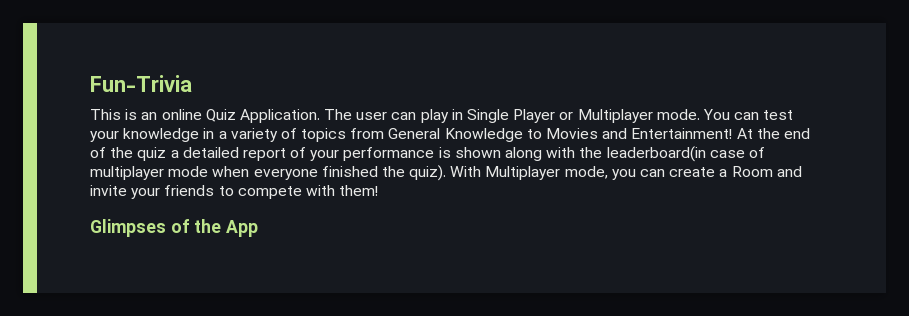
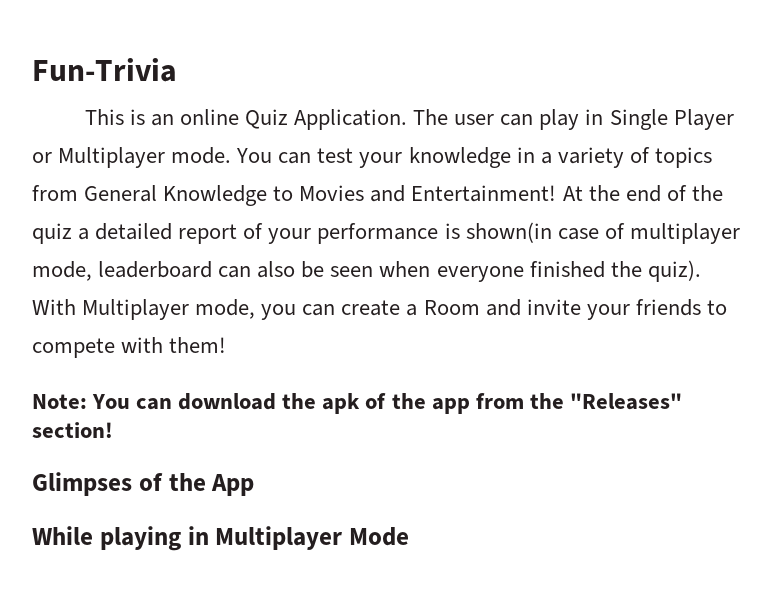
- At the end of the quiz a detailed report of your performance is shown along with the leaderboard(in case of multiplayer mode when everyone finished the quiz).
+ At the end of the quiz a detailed report of your performance is shown(in case of multiplayer mode, leaderboard can also be seen when everyone finished the quiz).
+ Note: You can download the apk of the app from the "Releases" section!
+ While playing in Multiplayer Mode

